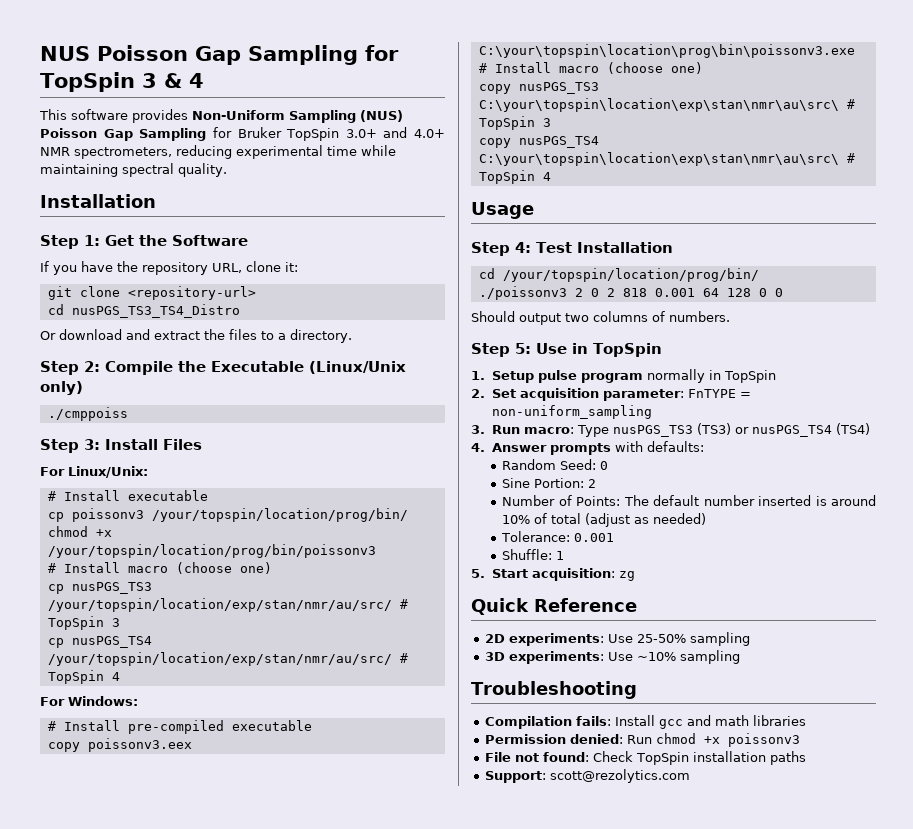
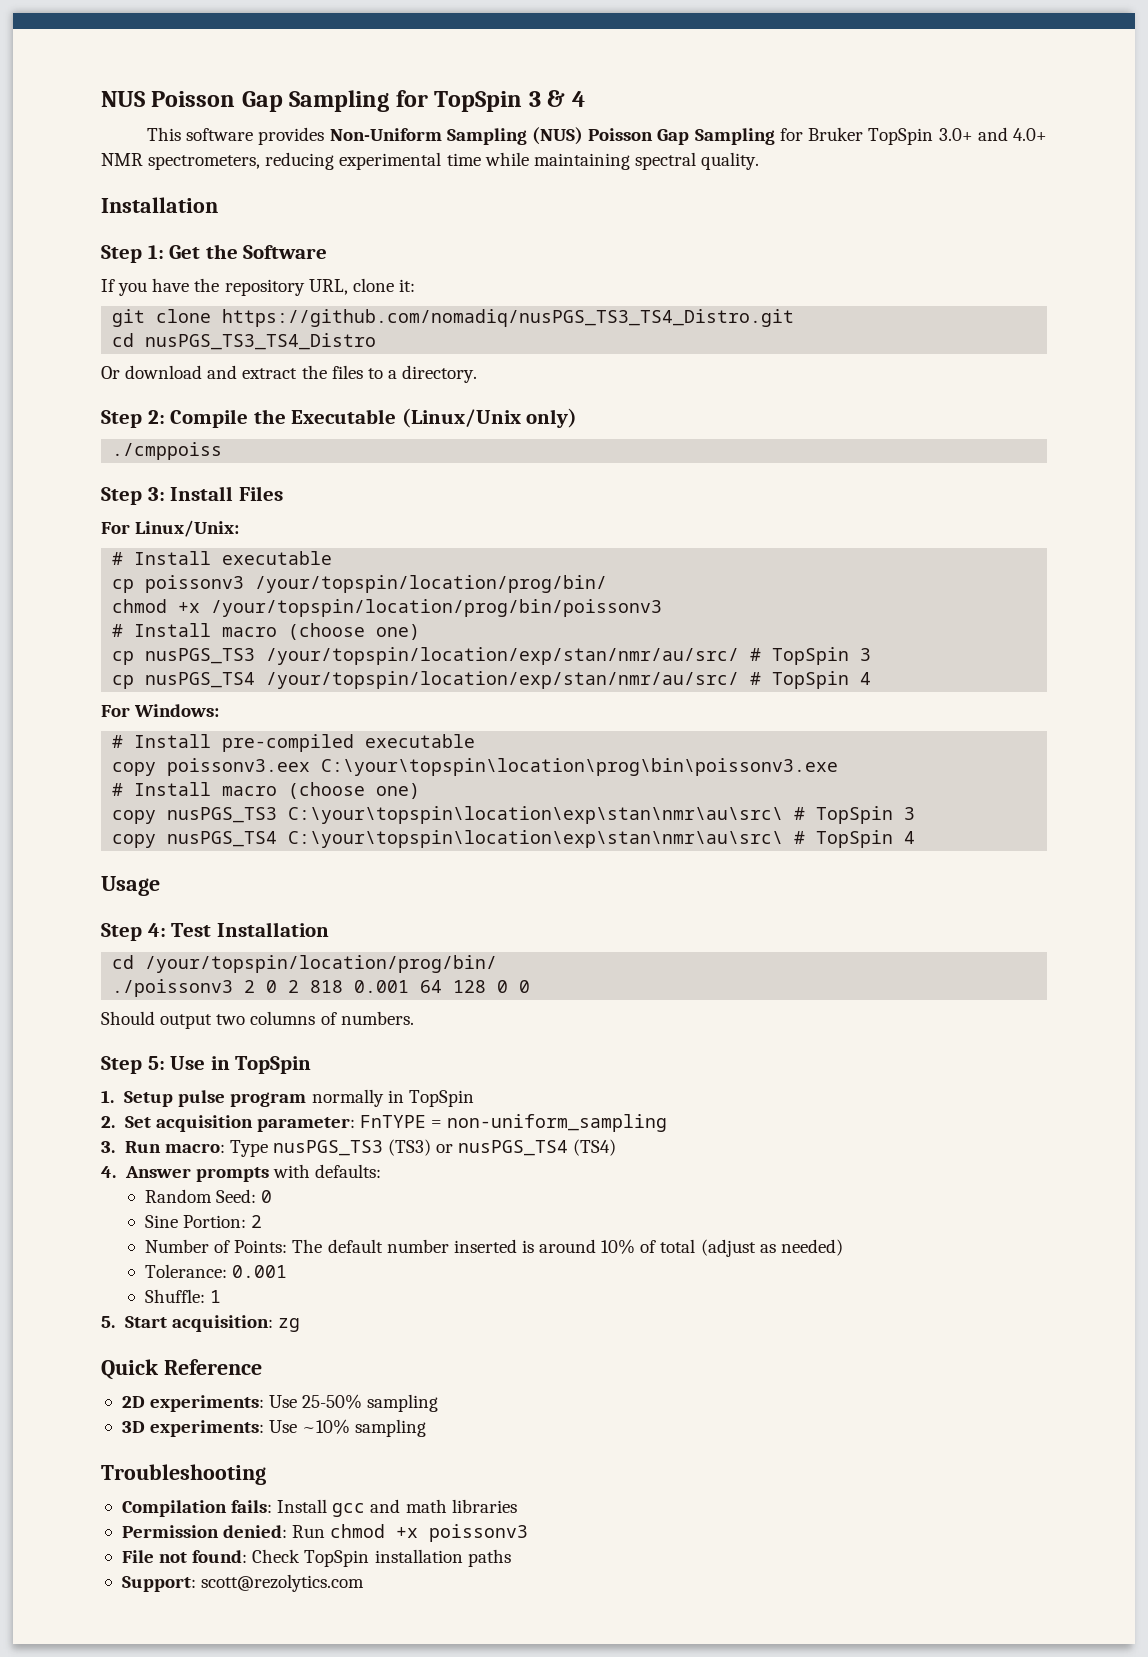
- git clone <repository-url>
+ git clone https://github.com/nomadiq/nusPGS_TS3_TS4_Distro.git

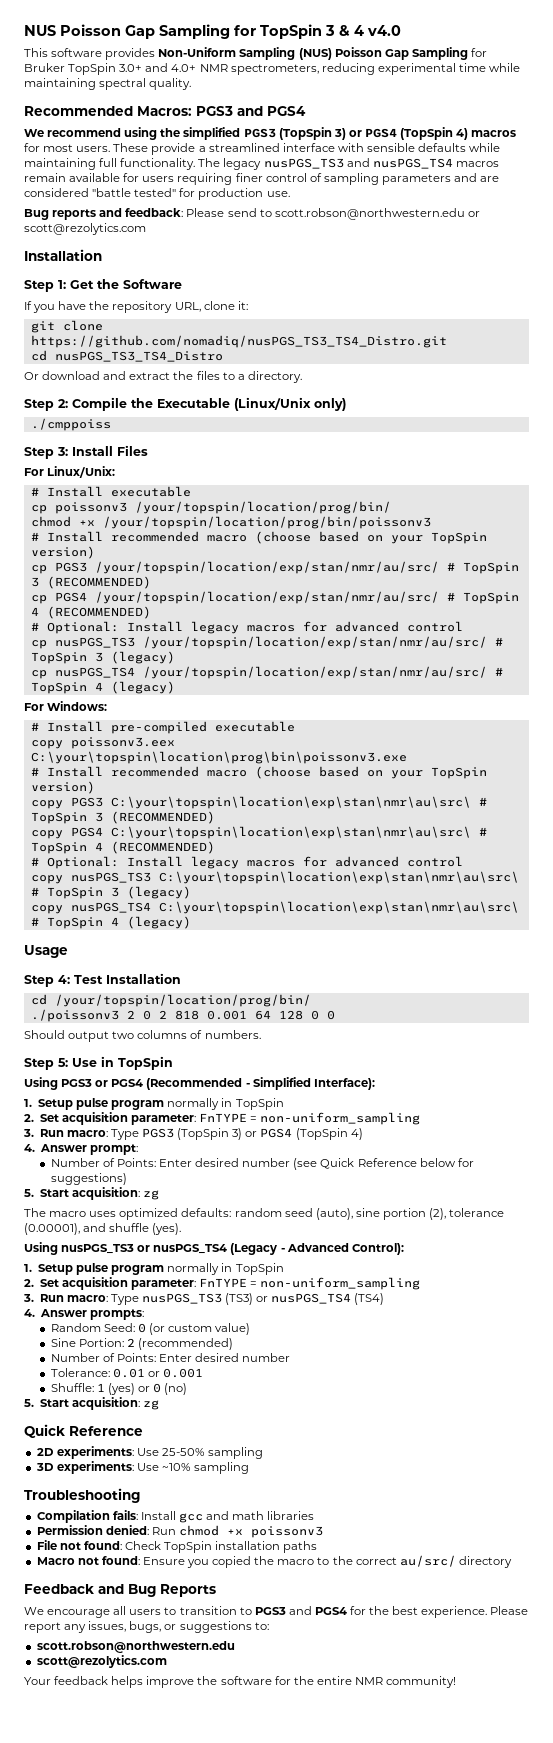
- NUS Poisson Gap Sampling for TopSpin 3 & 4
+ NUS Poisson Gap Sampling for TopSpin 3 & 4 v4.0
+ Recommended Macros: PGS3 and PGS4
+ We recommend using the simplified PGS3 (TopSpin 3) or PGS4 (TopSpin 4) macros for most users. These provide a streamlined interface with sensible defaults while maintaining full functionality. The legacy nusPGS_TS3 and nusPGS_TS4 macros remain available for users requiring finer control of sampling parameters and are considered "battle tested" for production use.
+ Bug reports and feedback: Please send to scott.robson@northwestern.edu or scott@rezolytics.com
  chmod +x /your/topspin/location/prog/bin/poissonv3
- # Install macro (choose one)
+ # Install recommended macro (choose based on your TopSpin version)
+ cp PGS3 /your/topspin/location/exp/stan/nmr/au/src/ # TopSpin 3 (RECOMMENDED)
+ cp PGS4 /your/topspin/location/exp/stan/nmr/au/src/ # TopSpin 4 (RECOMMENDED)
+ # Optional: Install legacy macros for advanced control
- cp nusPGS_TS3 /your/topspin/location/exp/stan/nmr/au/src/ # TopSpin 3
+ cp nusPGS_TS3 /your/topspin/location/exp/stan/nmr/au/src/ # TopSpin 3 (legacy)
- cp nusPGS_TS4 /your/topspin/location/exp/stan/nmr/au/src/ # TopSpin 4
+ cp nusPGS_TS4 /your/topspin/location/exp/stan/nmr/au/src/ # TopSpin 4 (legacy)
  copy poissonv3.eex C:\your\topspin\location\prog\bin\poissonv3.exe
- # Install macro (choose one)
+ # Install recommended macro (choose based on your TopSpin version)
+ copy PGS3 C:\your\topspin\location\exp\stan\nmr\au\src\ # TopSpin 3 (RECOMMENDED)
+ copy PGS4 C:\your\topspin\location\exp\stan\nmr\au\src\ # TopSpin 4 (RECOMMENDED)
+ # Optional: Install legacy macros for advanced control
- copy nusPGS_TS3 C:\your\topspin\location\exp\stan\nmr\au\src\ # TopSpin 3
+ copy nusPGS_TS3 C:\your\topspin\location\exp\stan\nmr\au\src\ # TopSpin 3 (legacy)
- copy nusPGS_TS4 C:\your\topspin\location\exp\stan\nmr\au\src\ # TopSpin 4
+ copy nusPGS_TS4 C:\your\topspin\location\exp\stan\nmr\au\src\ # TopSpin 4 (legacy)
+ Using PGS3 or PGS4 (Recommended - Simplified Interface):
+ 1. Setup pulse program normally in TopSpin
+ 2. Set acquisition parameter: FnTYPE = non-uniform_sampling
+ 3. Run macro: Type PGS3 (TopSpin 3) or PGS4 (TopSpin 4)
+ 4. Answer prompt:
+ Number of Points: Enter desired number (see Quick Reference below for suggestions)
+ 5. Start acquisition: zg
+ The macro uses optimized defaults: random seed (auto), sine portion (2), tolerance (0.00001), and shuffle (yes).
+ Using nusPGS_TS3 or nusPGS_TS4 (Legacy - Advanced Control):
- 4. Answer prompts with defaults:
+ 4. Answer prompts:
- Random Seed: 0
+ Random Seed: 0 (or custom value)
- Sine Portion: 2
- Number of Points: The default number inserted is around 10% of total (adjust as needed)
+ Sine Portion: 2 (recommended)
+ Number of Points: Enter desired number
- Tolerance: 0.001
+ Tolerance: 0.01 or 0.001
- Shuffle: 1
+ Shuffle: 1 (yes) or 0 (no)
- Support: scott@rezolytics.com
+ Macro not found: Ensure you copied the macro to the correct au/src/ directory
+ Feedback and Bug Reports
+ We encourage all users to transition to PGS3 and PGS4 for the best experience. Please report any issues, bugs, or suggestions to:
+ scott.robson@northwestern.edu
+ scott@rezolytics.com
+ Your feedback helps improve the software for the entire NMR community!

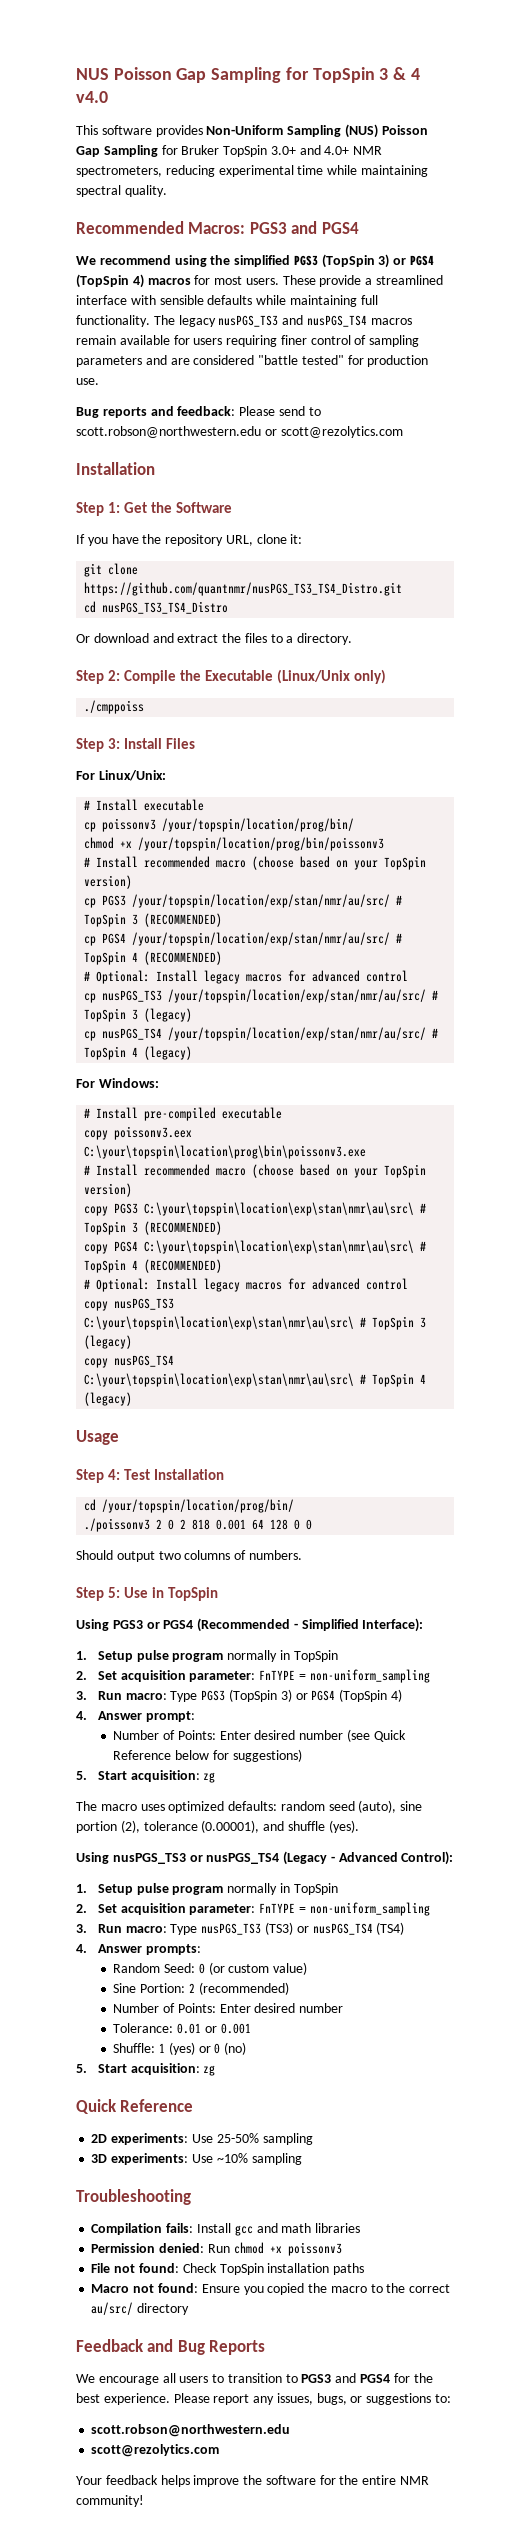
- git clone https://github.com/nomadiq/nusPGS_TS3_TS4_Distro.git
+ git clone https://github.com/quantnmr/nusPGS_TS3_TS4_Distro.git

